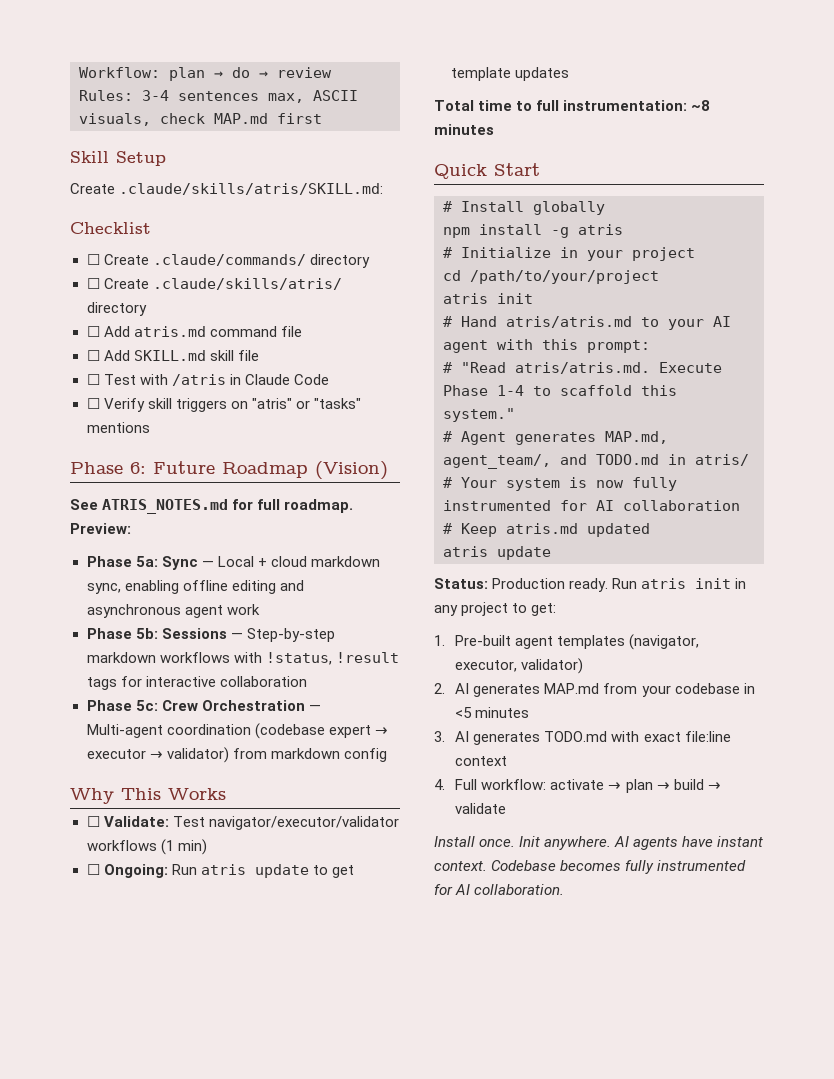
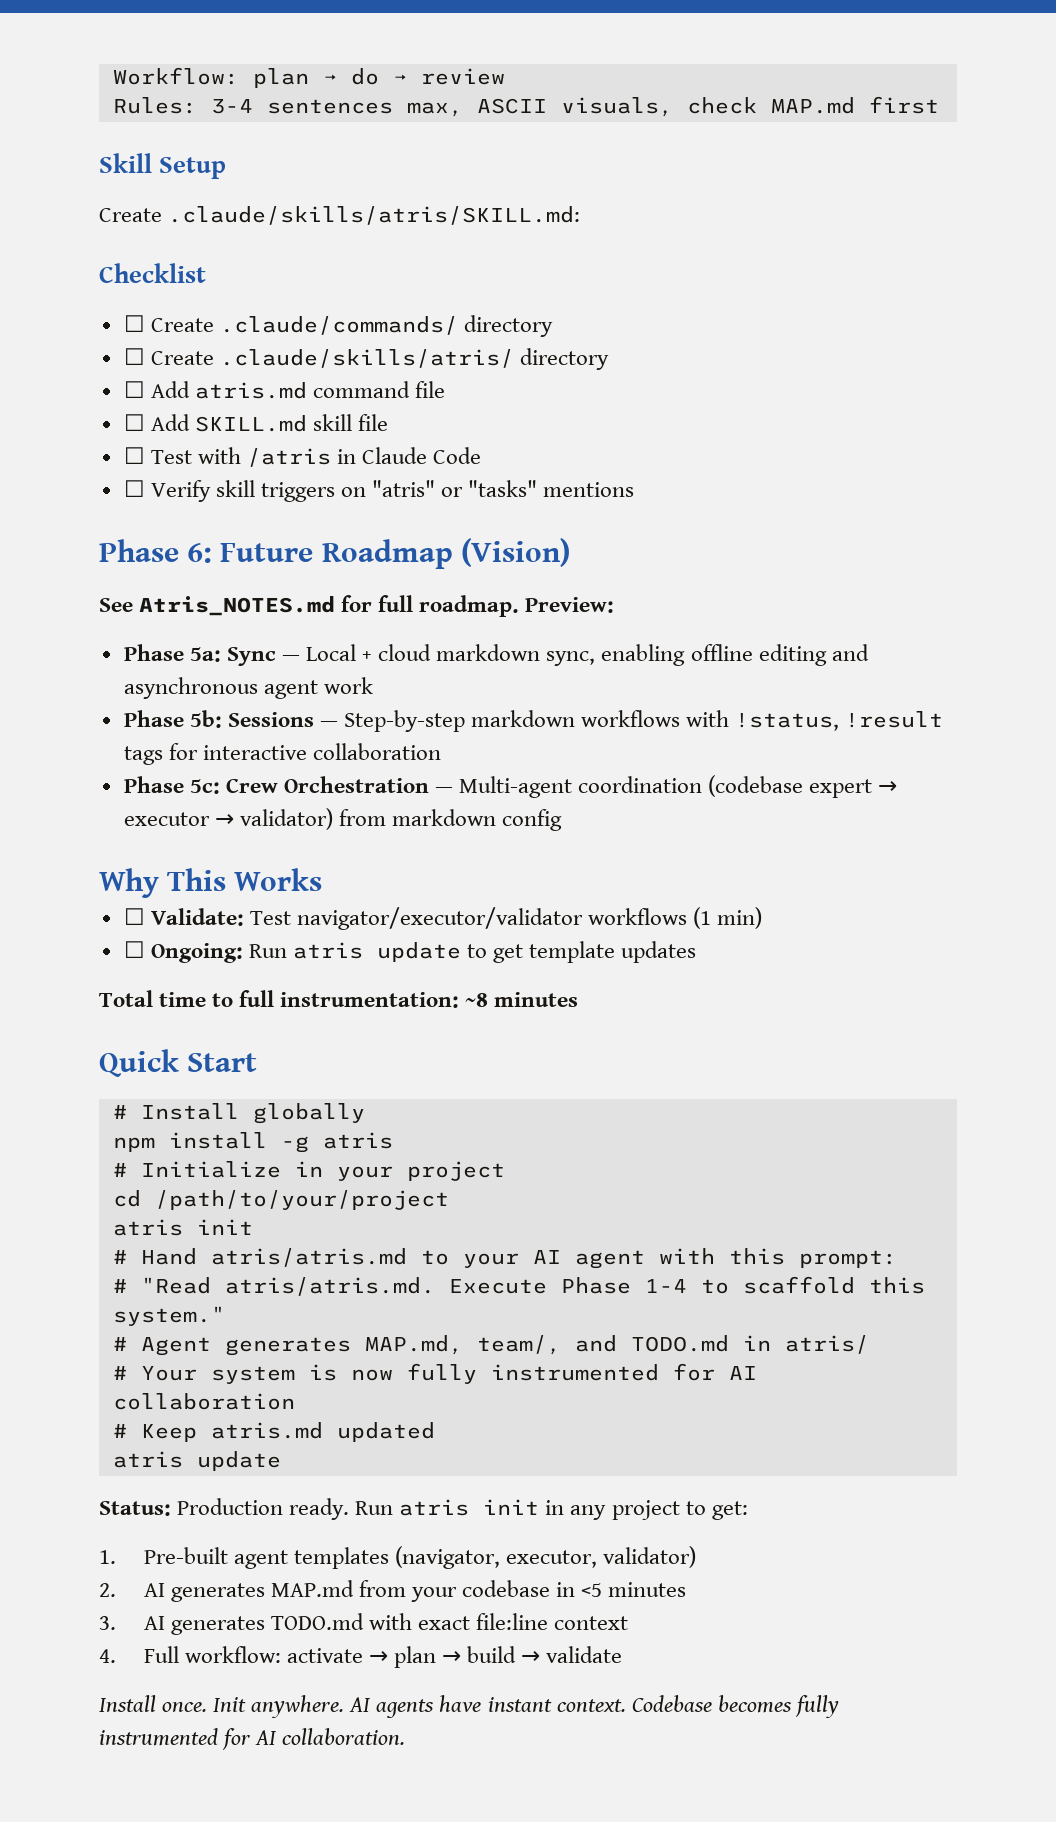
- See ATRIS_NOTES.md for full roadmap.
+ See Atris_NOTES.md for full roadmap.
- # Agent generates MAP.md, agent_team/, and TODO.md in atris/
+ # Agent generates MAP.md, team/, and TODO.md in atris/

